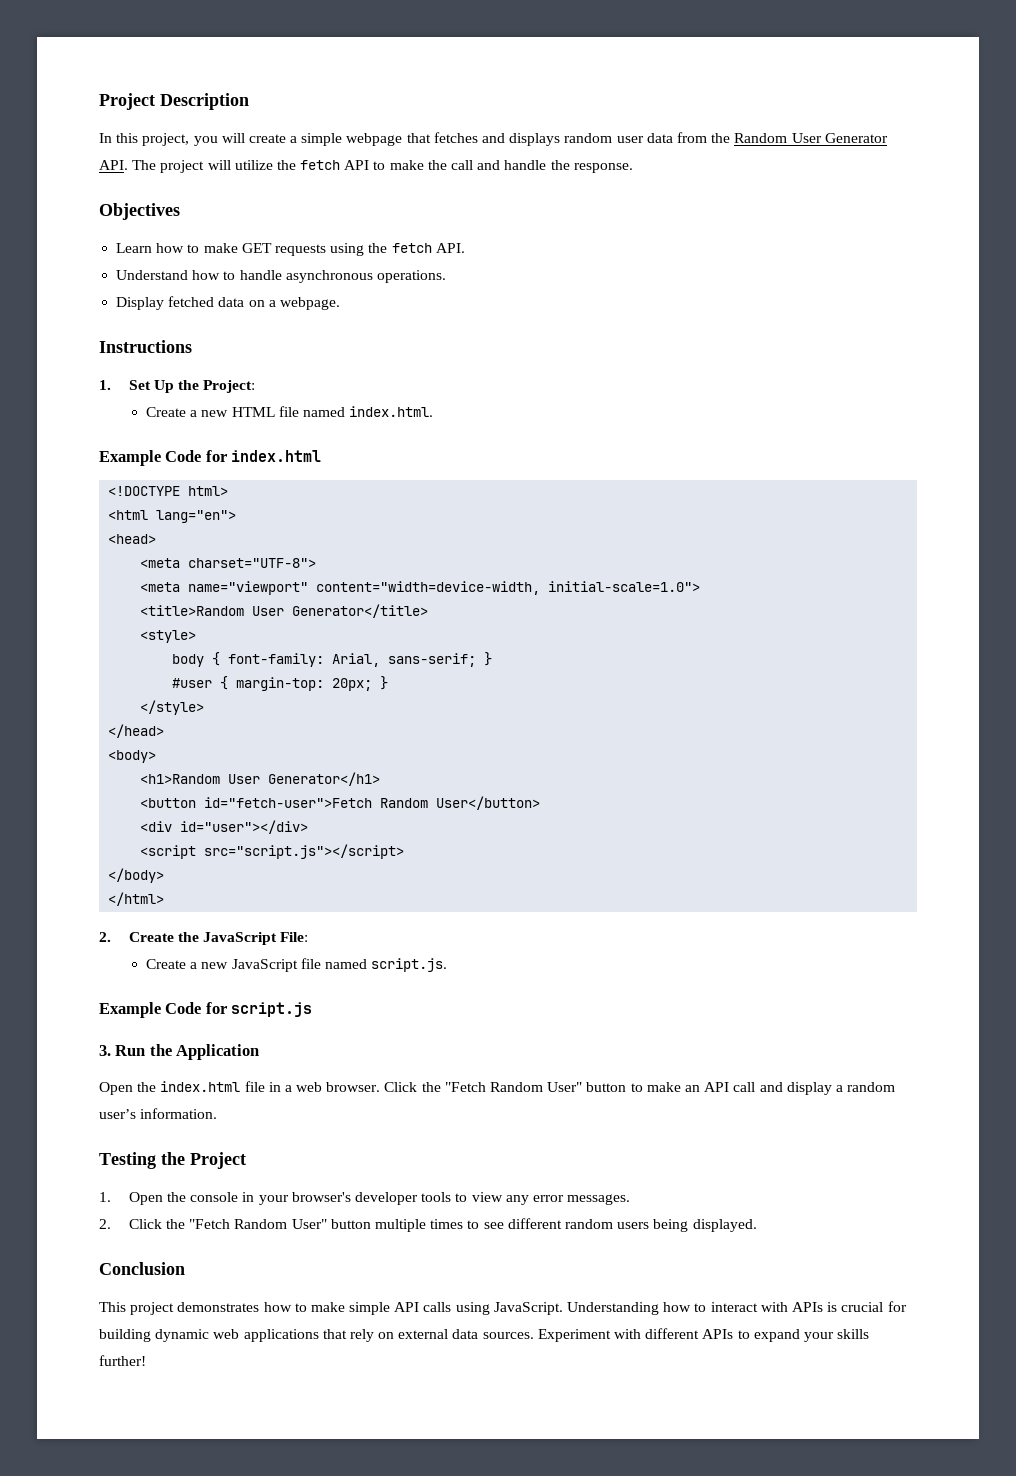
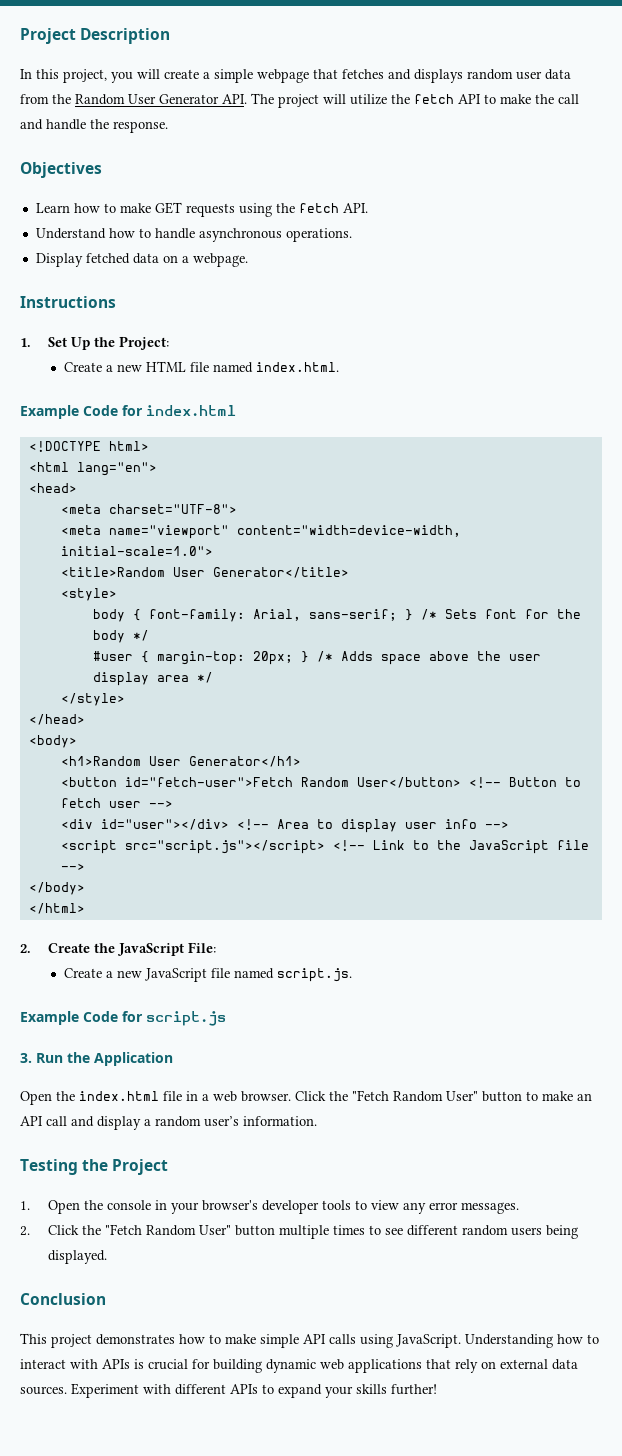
- body { font-family: Arial, sans-serif; }
+ body { font-family: Arial, sans-serif; } /* Sets font for the body */
- #user { margin-top: 20px; }
+ #user { margin-top: 20px; } /* Adds space above the user display area */
- <button id="fetch-user">Fetch Random User</button>
- <div id="user"></div>
- <script src="script.js"></script>
+ <button id="fetch-user">Fetch Random User</button> <!-- Button to fetch user -->
+ <div id="user"></div> <!-- Area to display user info -->
+ <script src="script.js"></script> <!-- Link to the JavaScript file -->

